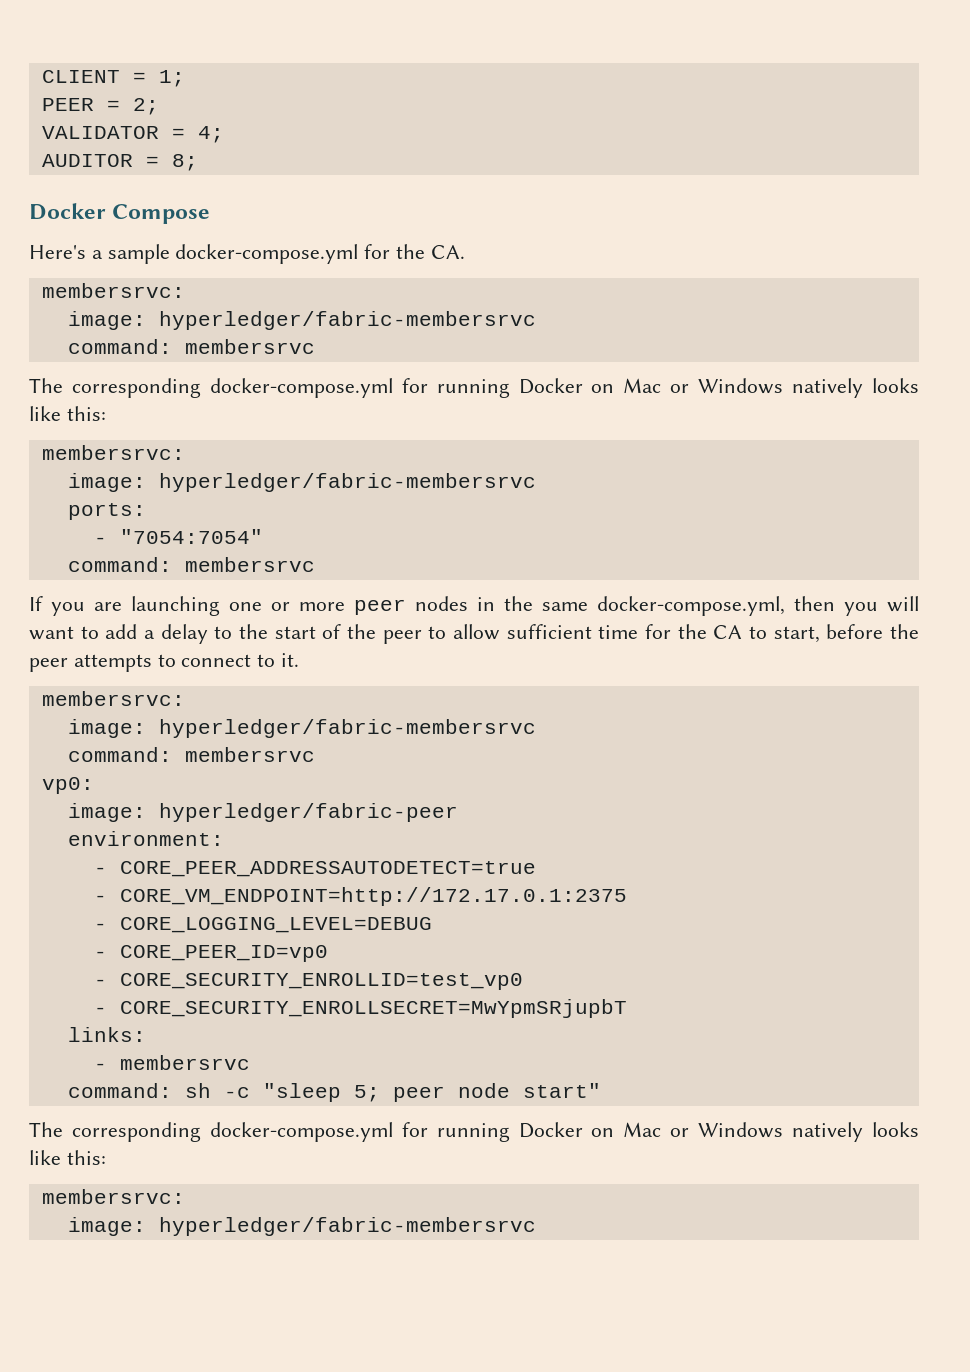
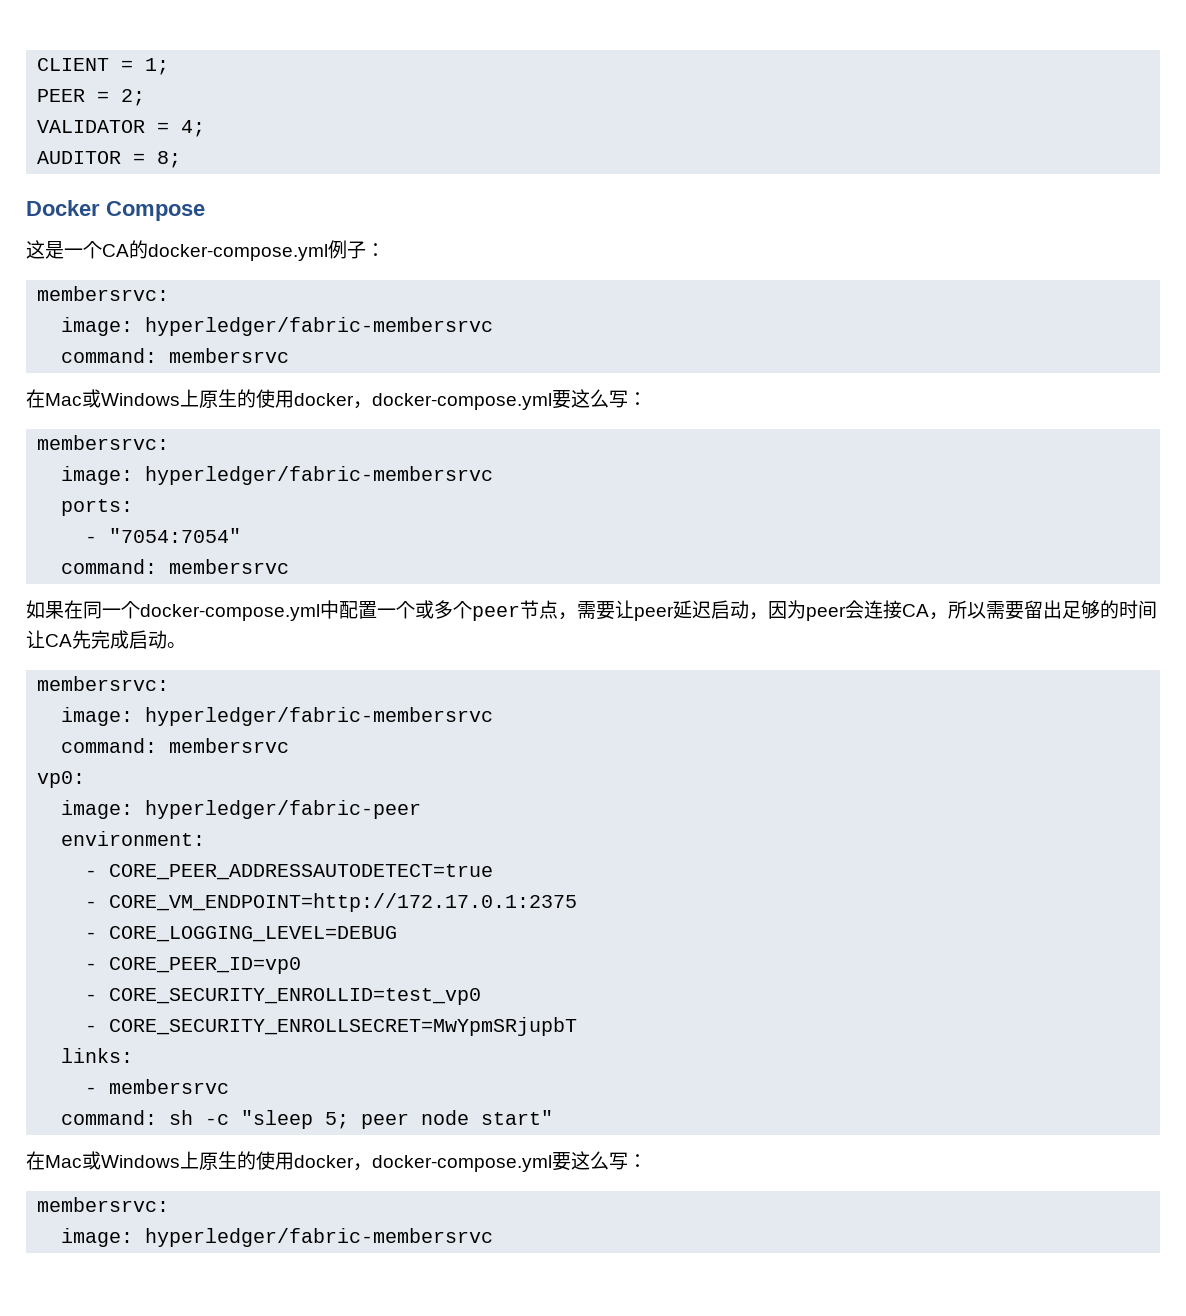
- Here's a sample docker-compose.yml for the CA.
+ 这是一个CA的docker-compose.yml例子：
  membersrvc:
  image: hyperledger/fabric-membersrvc
  command: membersrvc
- The corresponding docker-compose.yml for running Docker on Mac or Windows natively looks like this:
+ 在Mac或Windows上原生的使用docker，docker-compose.yml要这么写：
- If you are launching one or more peer nodes in the same docker-compose.yml, then you will want to add a delay to the start of the peer to allow sufficient time for the CA to start, before the peer attempts to connect to it.
+ 如果在同一个docker-compose.yml中配置一个或多个peer节点，需要让peer延迟启动，因为peer会连接CA，所以需要留出足够的时间让CA先完成启动。
  command: sh -c "sleep 5; peer node start"
- The corresponding docker-compose.yml for running Docker on Mac or Windows natively looks like this:
+ 在Mac或Windows上原生的使用docker，docker-compose.yml要这么写：

